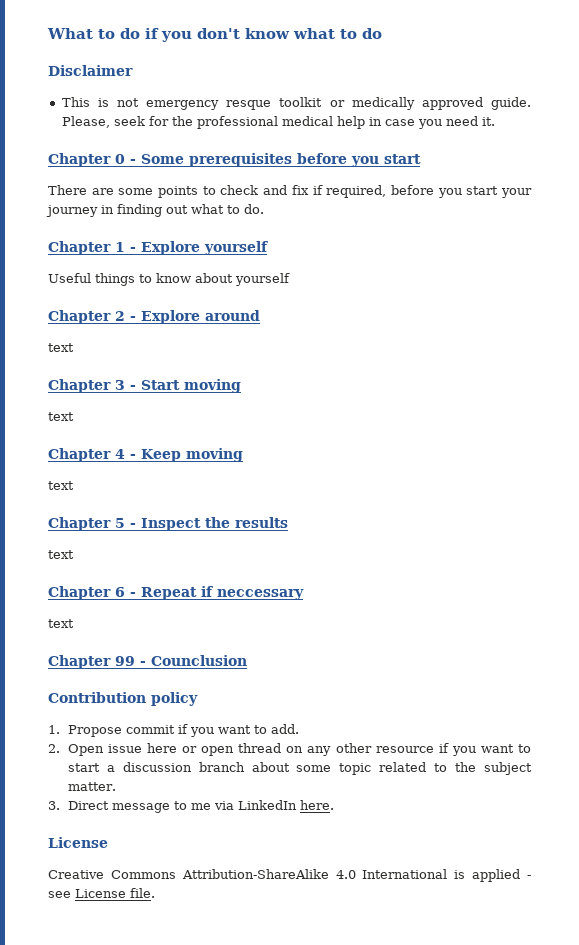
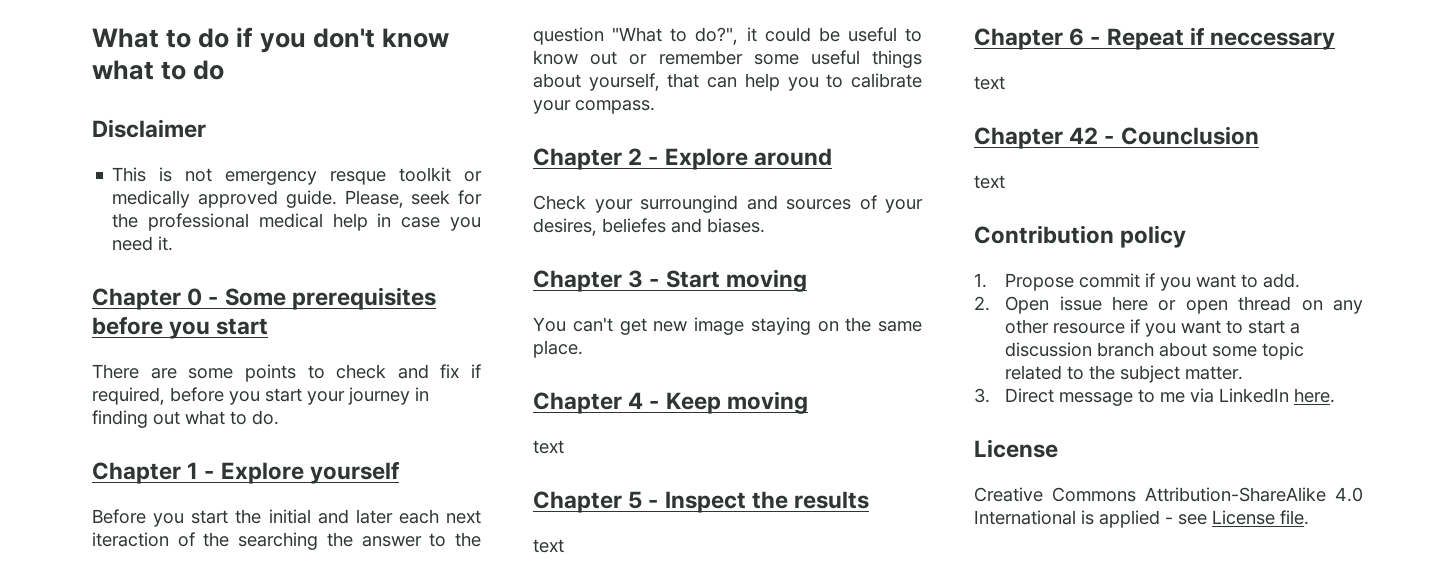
- Useful things to know about yourself
+ Before you start the initial and later each next iteraction of the searching the answer to the question "What to do?", it could be useful to know out or remember some useful things about yourself, that can help you to calibrate your compass.
  Chapter 2 - Explore around
- text
+ Check your surroungind and sources of your desires, beliefes and biases.
  Chapter 3 - Start moving
- text
+ You can't get new image staying on the same place.
- Chapter 99 - Counclusion
+ Chapter 42 - Counclusion
+ text

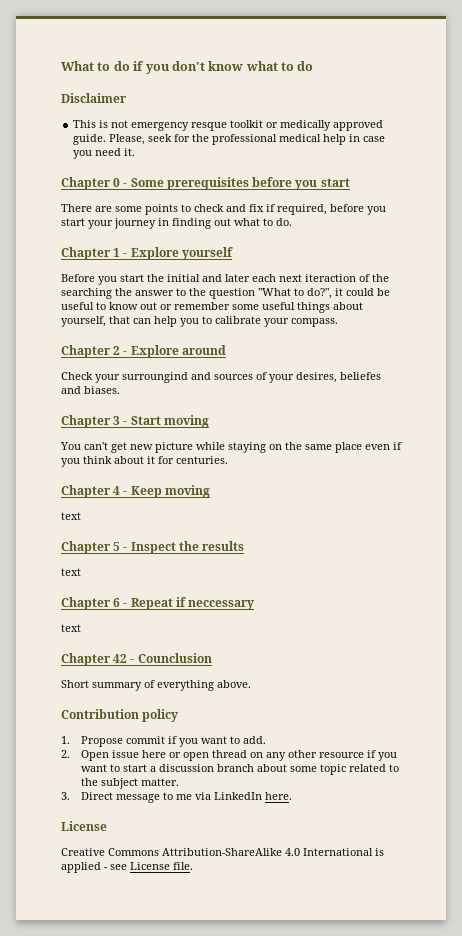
- You can't get new image staying on the same place.
+ You can't get new picture while staying on the same place even if you think about it for centuries.
  Chapter 42 - Counclusion
- text
+ Short summary of everything above.

